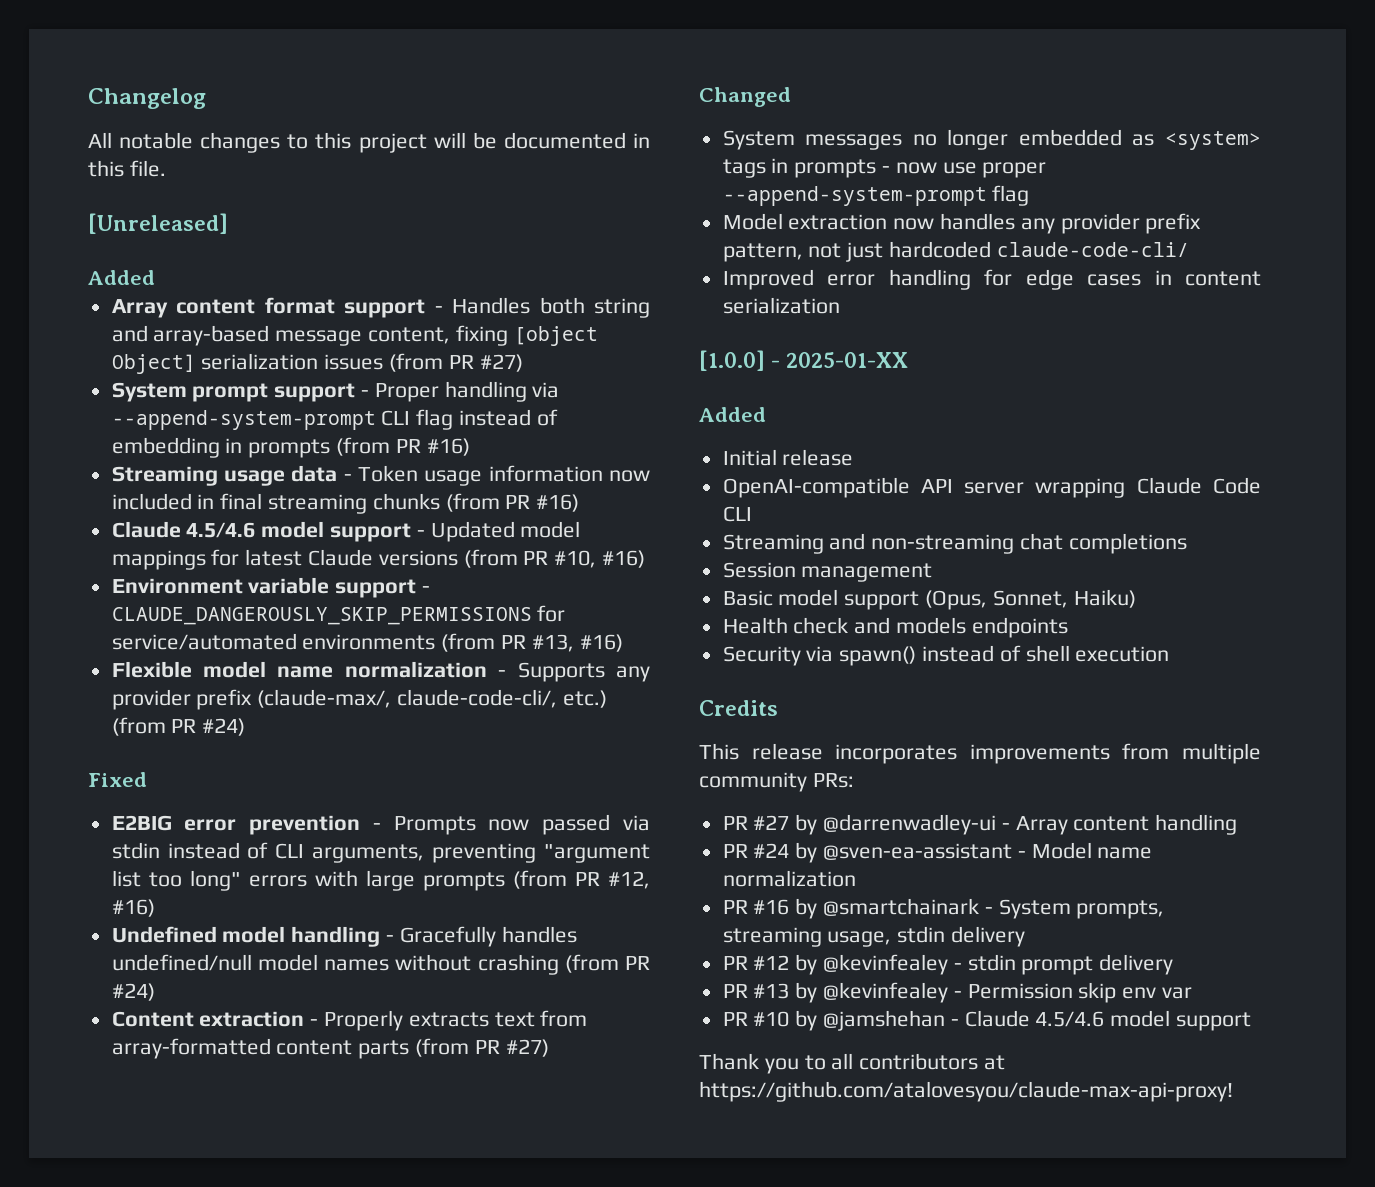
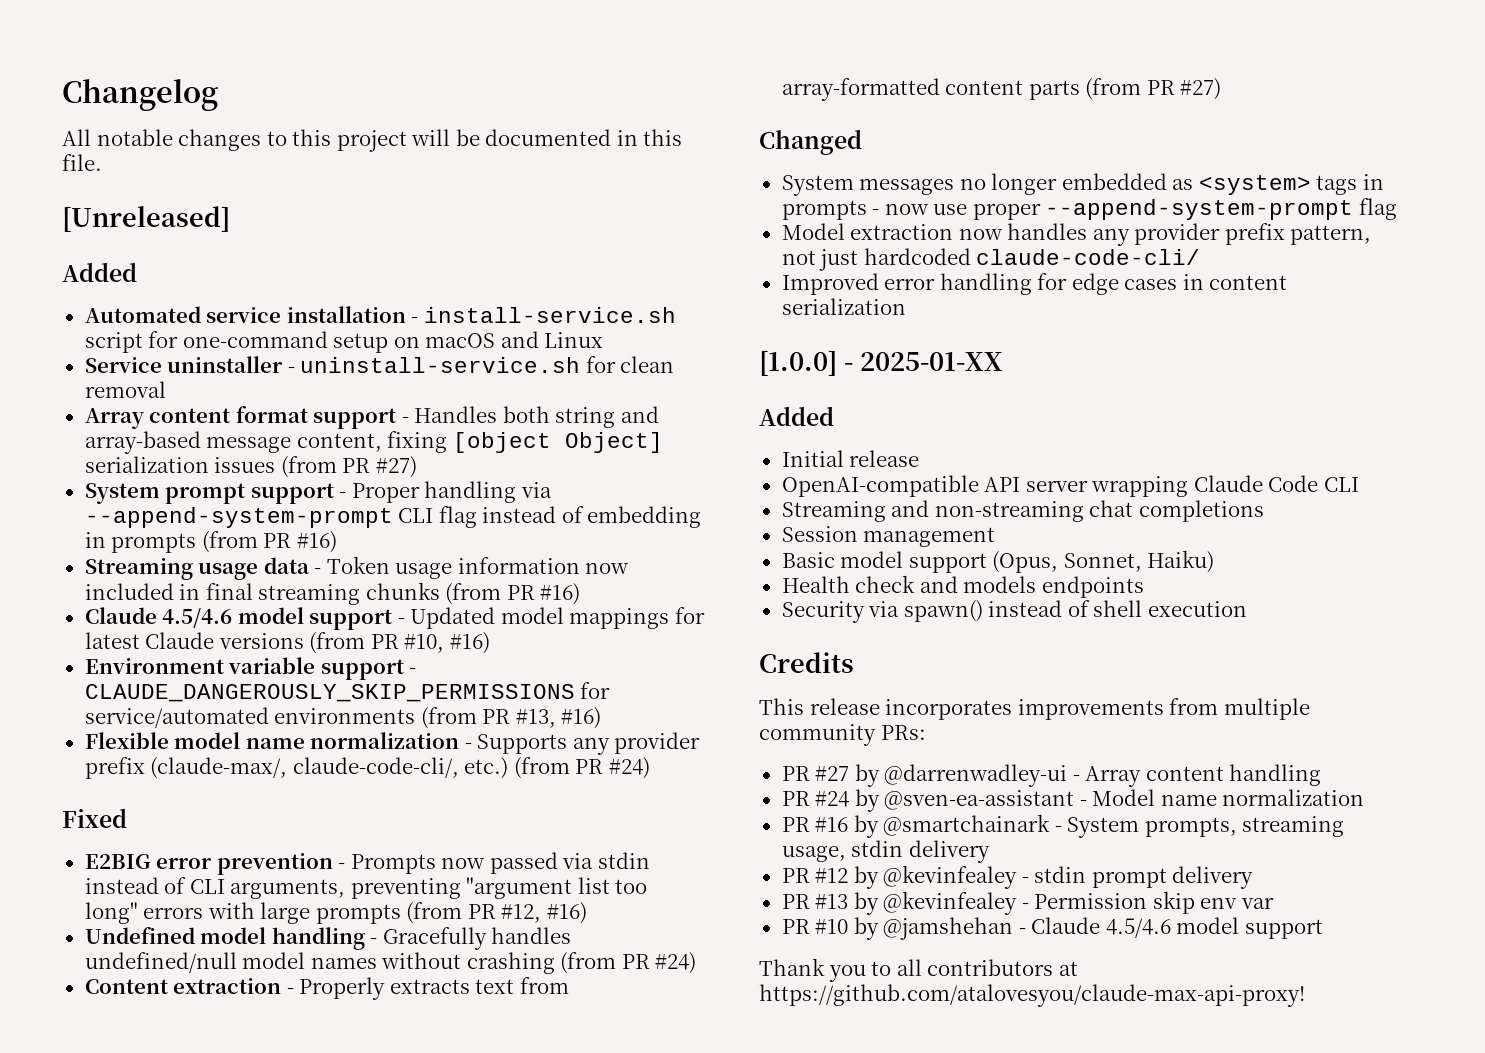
+ Automated service installation - install-service.sh script for one-command setup on macOS and Linux
+ Service uninstaller - uninstall-service.sh for clean removal

